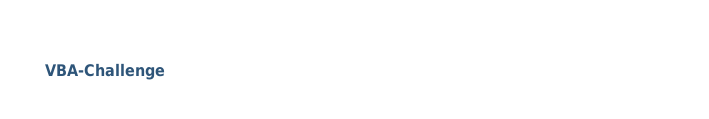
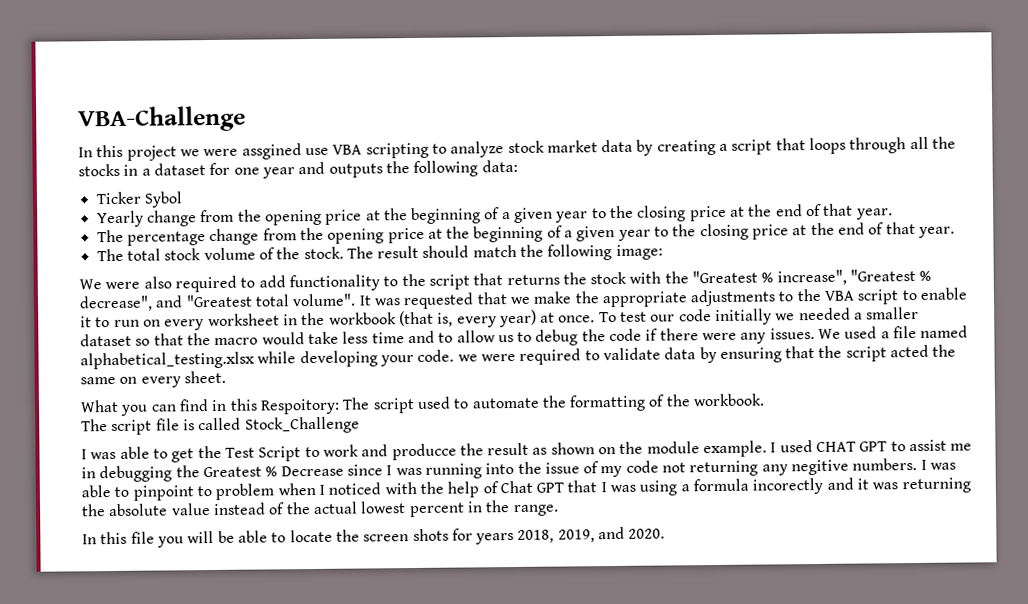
+ In this project we were assgined use VBA scripting to analyze stock market data by creating a script that loops through all the stocks in a dataset for one year and outputs the following data:
+ Ticker Sybol
+ Yearly change from the opening price at the beginning of a given year to the closing price at the end of that year.
+ The percentage change from the opening price at the beginning of a given year to the closing price at the end of that year.
+ The total stock volume of the stock. The result should match the following image:
+ We were also required to add functionality to the script that returns the stock with the "Greatest % increase", "Greatest % decrease", and "Greatest total volume". It was requested that we make the appropriate adjustments to the VBA script to enable it to run on every worksheet in the workbook (that is, every year) at once. To test our code initially we needed a smaller dataset so that the macro would take less time and to allow us to debug the code if there were any issues. We used a file named alphabetical_testing.xlsx while developing your code. we were required to validate data by ensuring that the script acted the same on every sheet.
+ What you can find in this Respoitory: The script used to automate the formatting of the workbook.
+ The script file is called Stock_Challenge
+ I was able to get the Test Script to work and producce the result as shown on the module example. I used CHAT GPT to assist me in debugging the Greatest % Decrease since I was running into the issue of my code not returning any negitive numbers. I was able to pinpoint to problem when I noticed with the help of Chat GPT that I was using a formula incorectly and it was returning the absolute value instead of the actual lowest percent in the range.
+ In this file you will be able to locate the screen shots for years 2018, 2019, and 2020.

